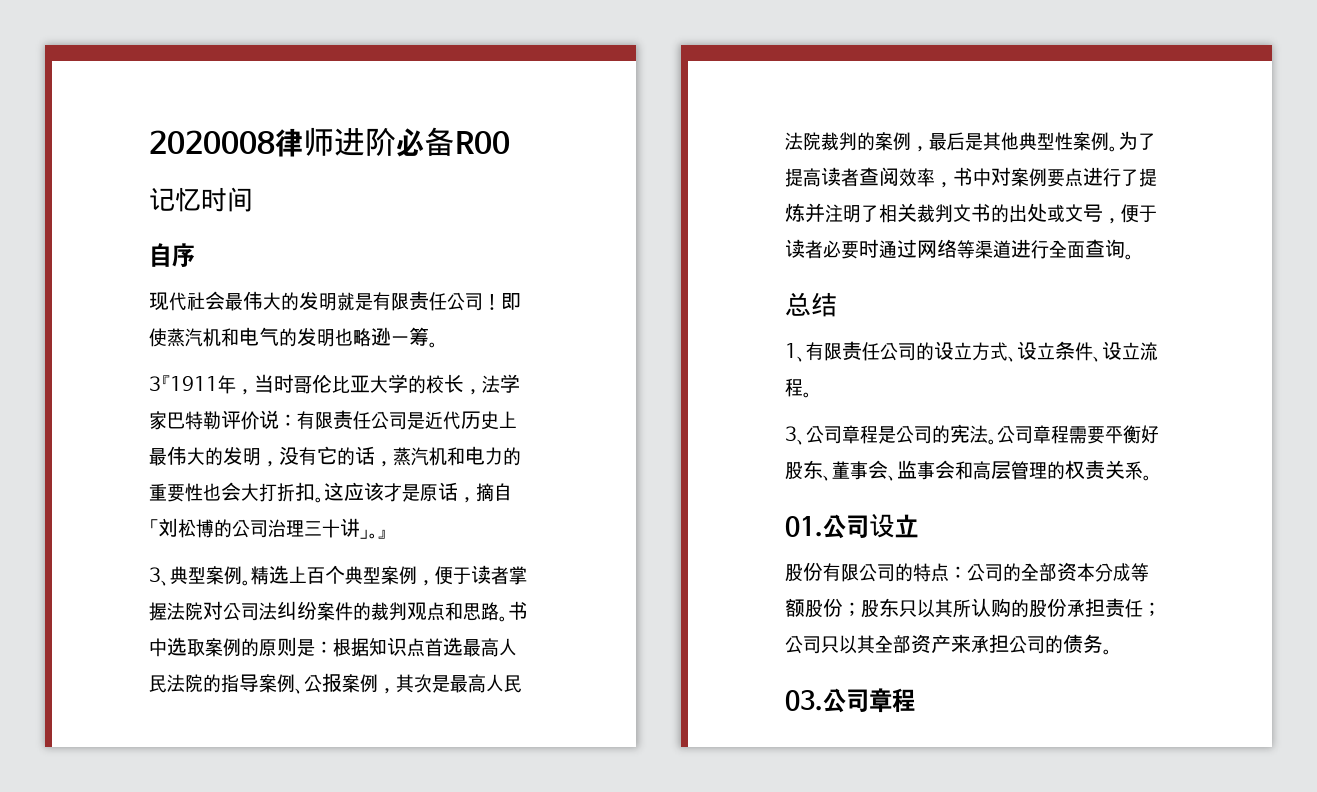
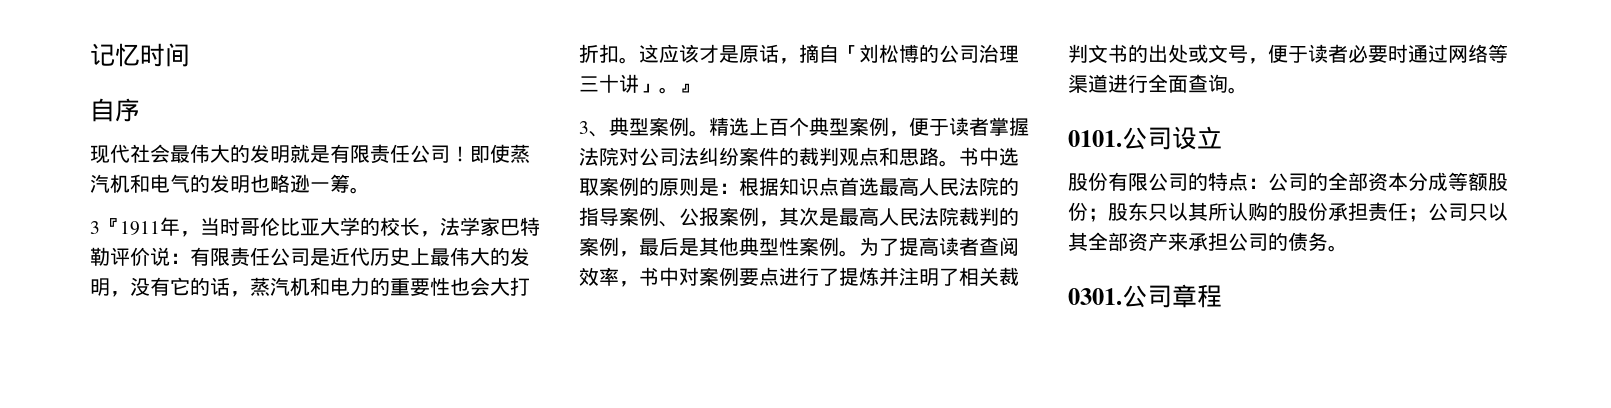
- 2020008律师进阶必备R00
- 总结
- 1、有限责任公司的设立方式、设立条件、设立流程。
- 3、公司章程是公司的宪法。公司章程需要平衡好股东、董事会、监事会和高层管理的权责关系。
- 01.公司设立
+ 0101.公司设立
- 03.公司章程
+ 0301.公司章程

